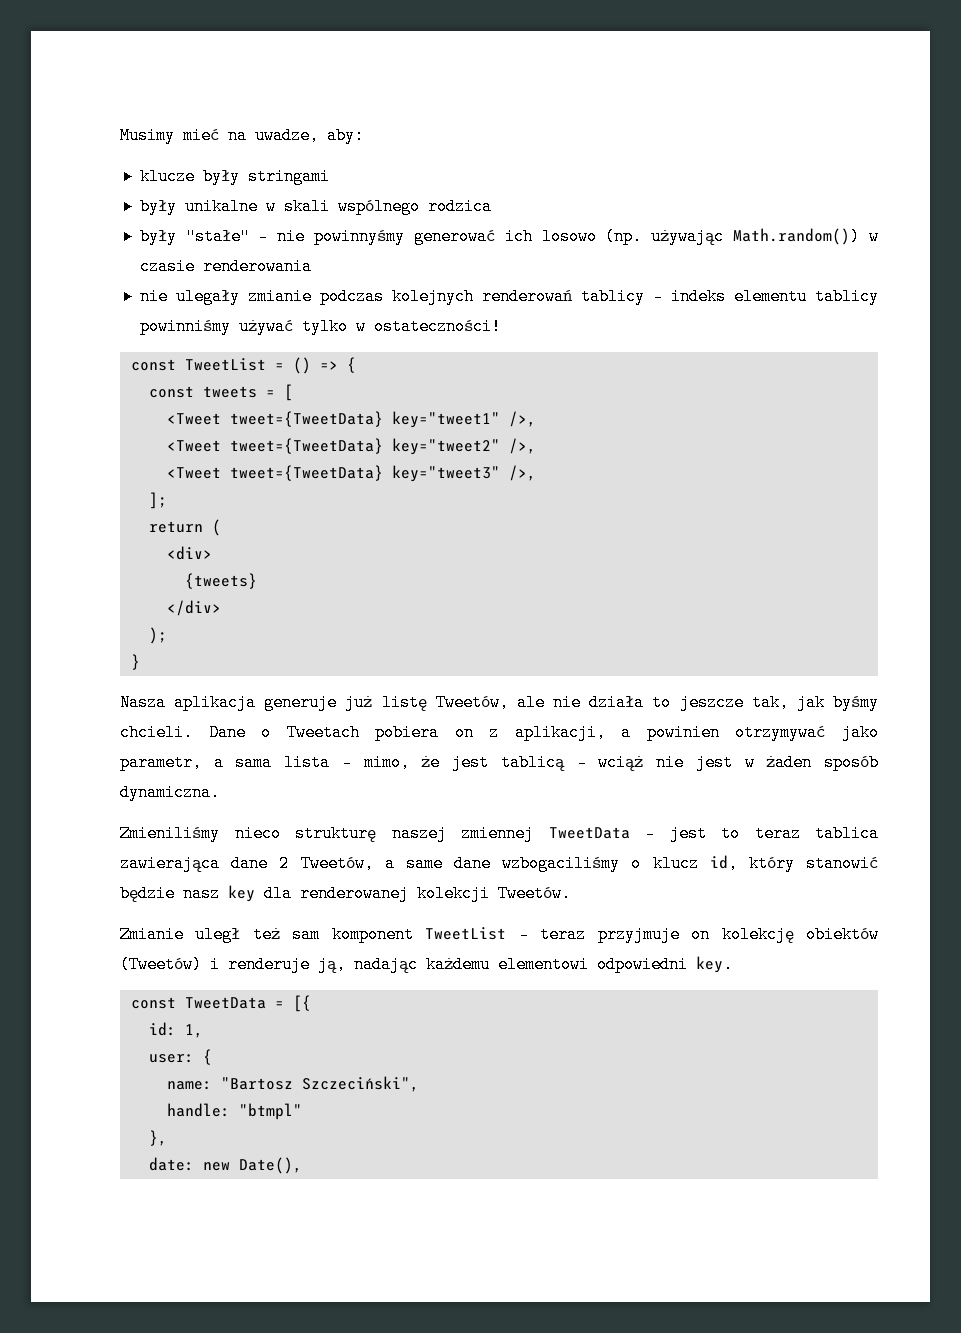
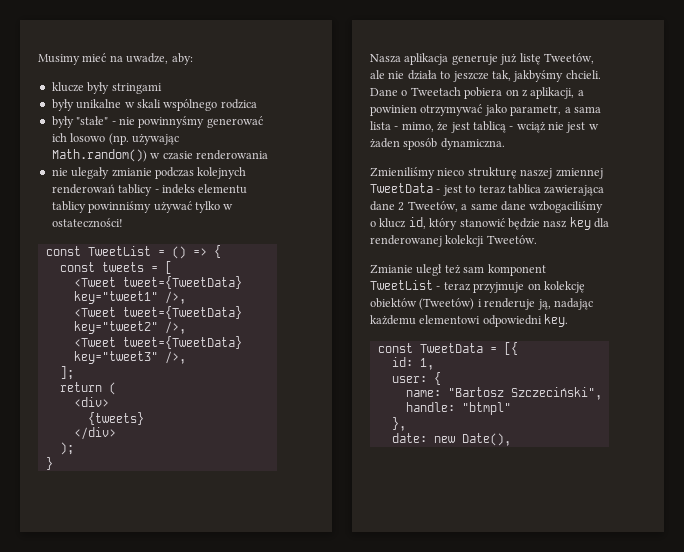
- Nasza aplikacja generuje już listę Tweetów, ale nie działa to jeszcze tak, jak byśmy chcieli.
+ Nasza aplikacja generuje już listę Tweetów, ale nie działa to jeszcze tak, jakbyśmy chcieli.

